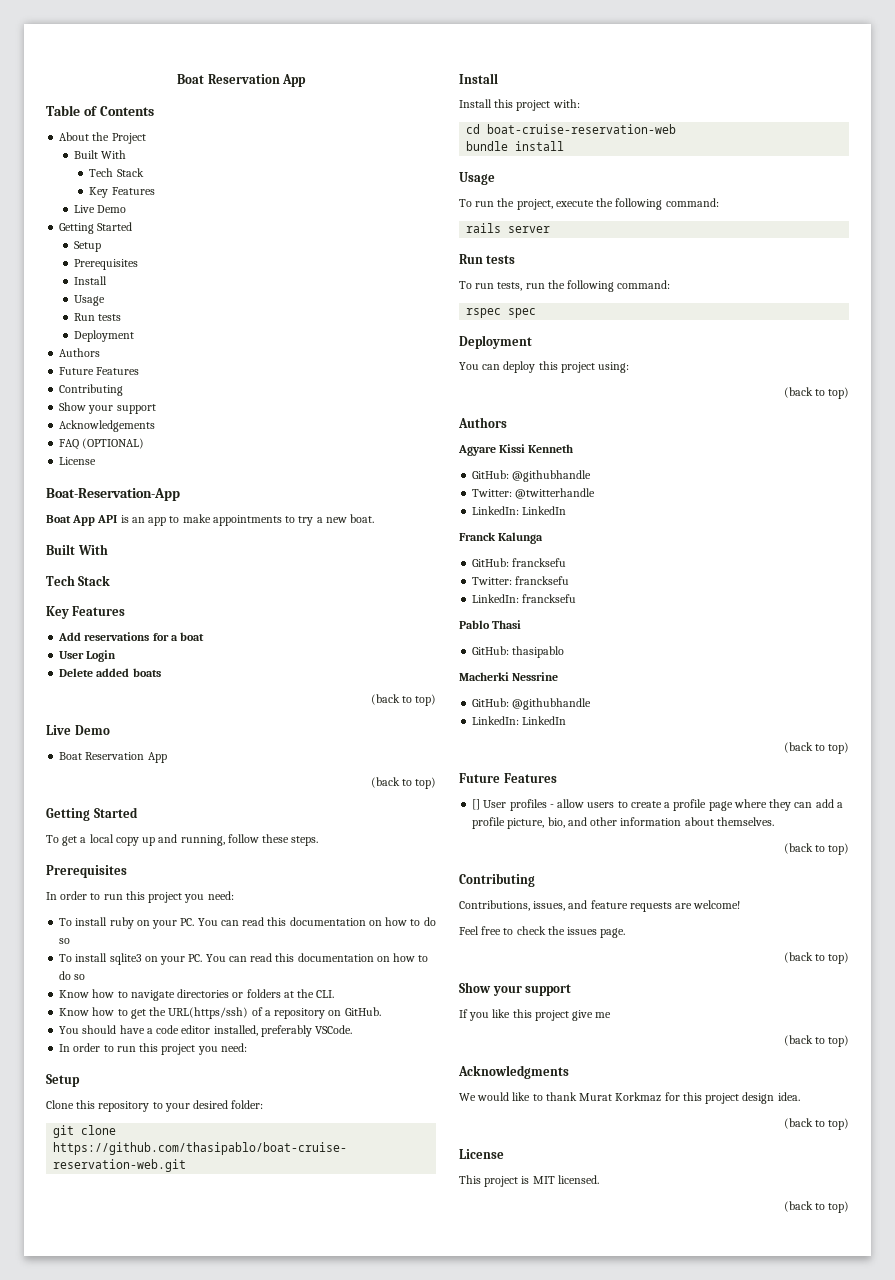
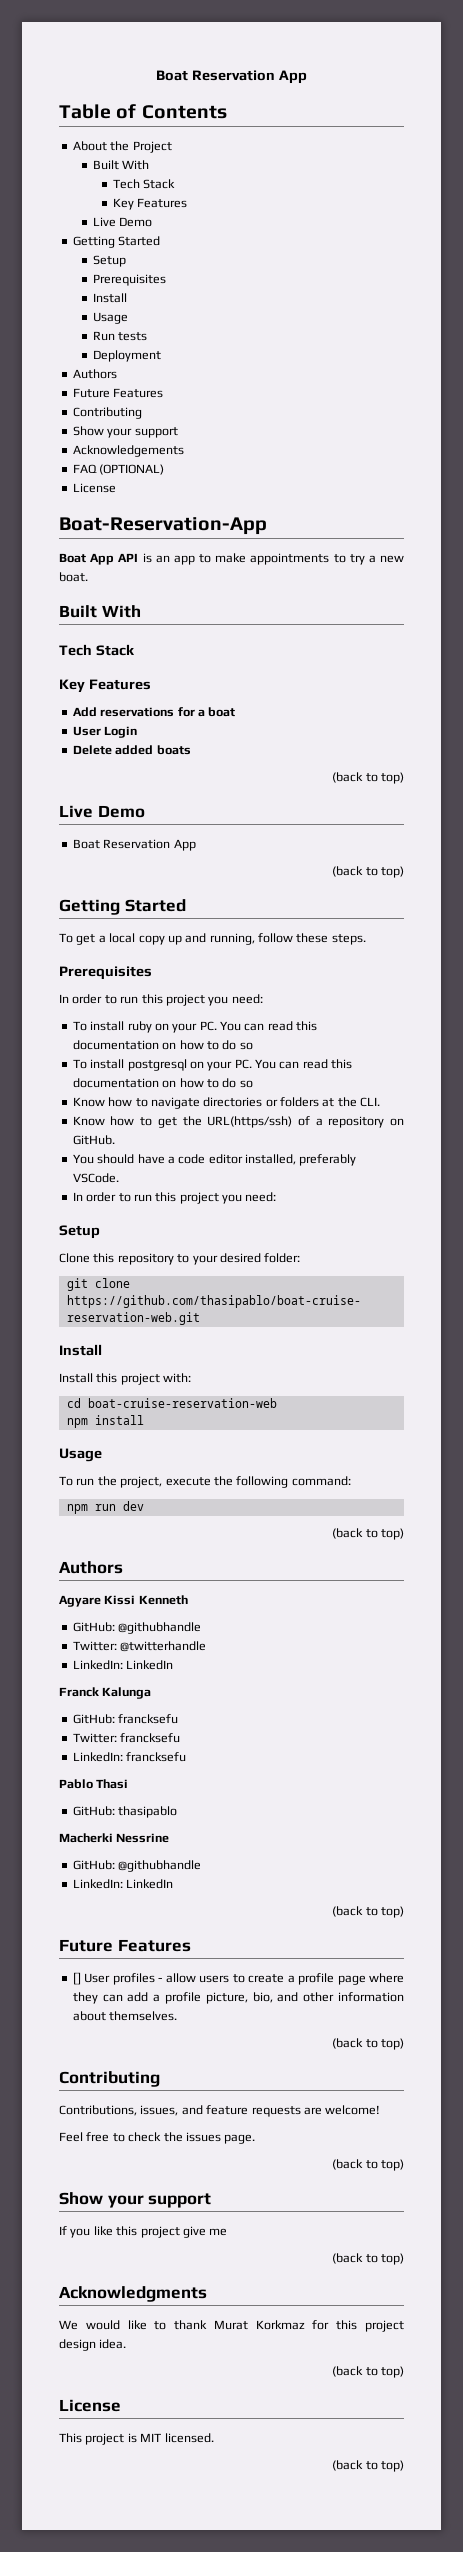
- To install sqlite3 on your PC. You can read this documentation on how to do so
+ To install postgresql on your PC. You can read this documentation on how to do so
- bundle install
+ npm install
- rails server
- Run tests
- To run tests, run the following command:
- rspec spec
- Deployment
- You can deploy this project using:
+ npm run dev

